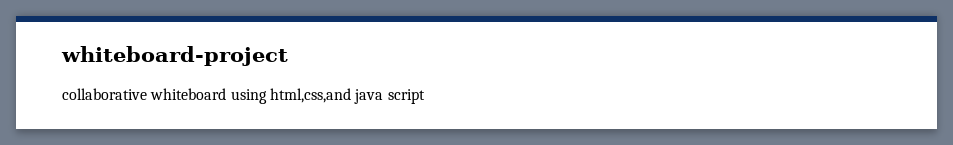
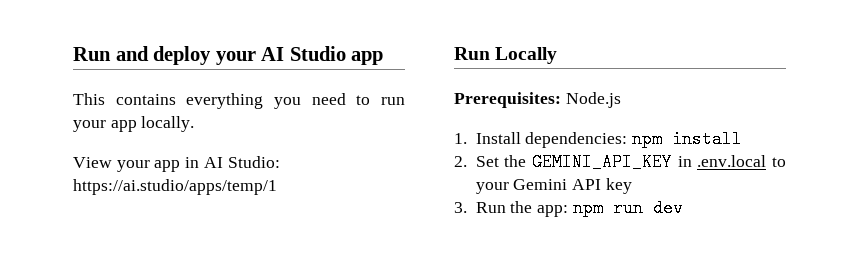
- whiteboard-project
- collaborative whiteboard using html,css,and java script
+ Run and deploy your AI Studio app
+ This contains everything you need to run your app locally.
+ View your app in AI Studio: https://ai.studio/apps/temp/1
+ Run Locally
+ Prerequisites: Node.js
+ 1. Install dependencies: npm install
+ 2. Set the GEMINI_API_KEY in .env.local to your Gemini API key
+ 3. Run the app: npm run dev

